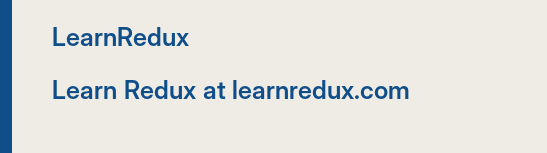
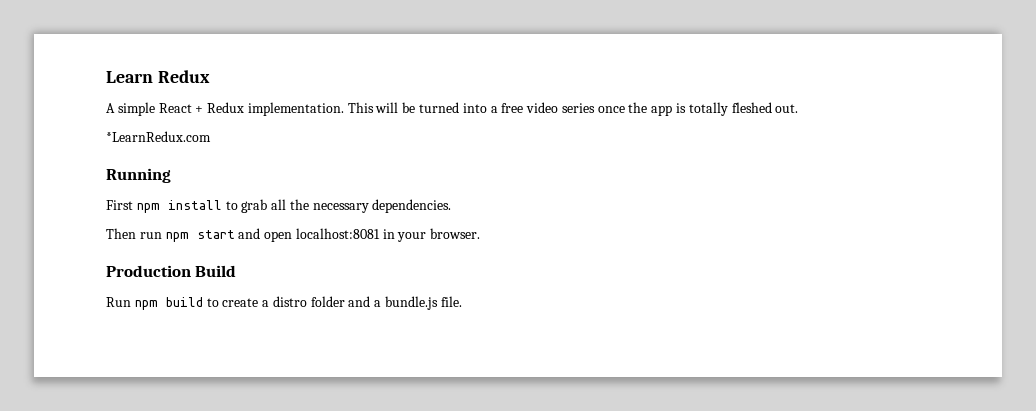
- LearnRedux
- Learn Redux at learnredux.com
+ Learn Redux
+ A simple React + Redux implementation. This will be turned into a free video series once the app is totally fleshed out.
+ *LearnRedux.com
+ Running
+ First npm install to grab all the necessary dependencies.
+ Then run npm start and open localhost:8081 in your browser.
+ Production Build
+ Run npm build to create a distro folder and a bundle.js file.

